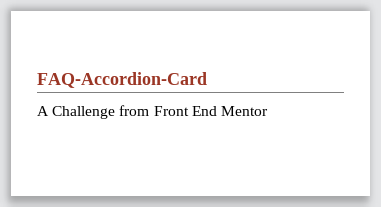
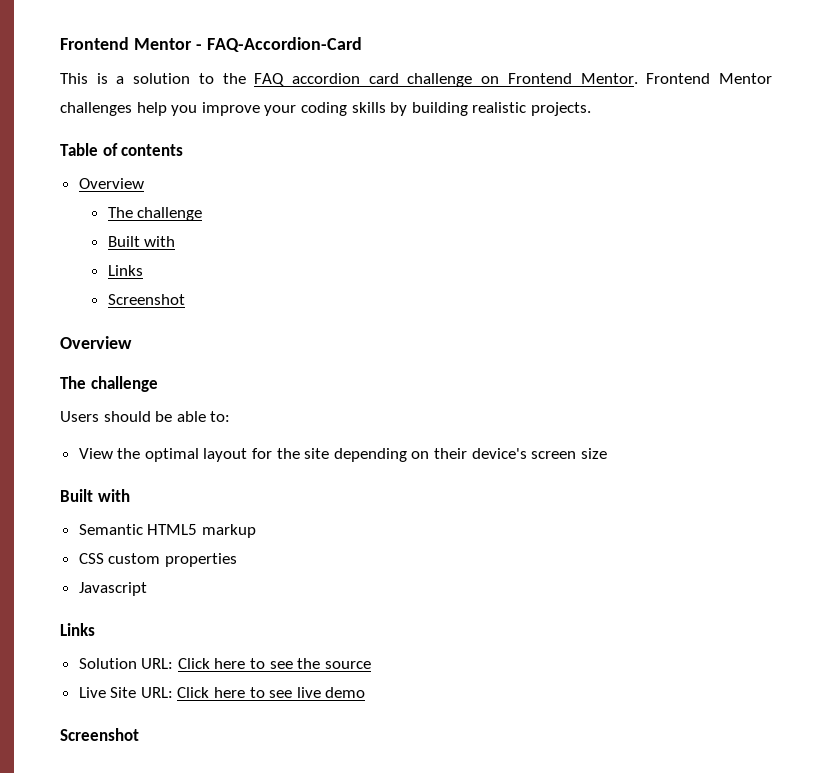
- FAQ-Accordion-Card
- A Challenge from Front End Mentor
+ Frontend Mentor - FAQ-Accordion-Card
+ This is a solution to the FAQ accordion card challenge on Frontend Mentor. Frontend Mentor challenges help you improve your coding skills by building realistic projects.
+ Table of contents
+ Overview
+ The challenge
+ Built with
+ Links
+ Screenshot
+ Overview
+ The challenge
+ Users should be able to:
+ View the optimal layout for the site depending on their device's screen size
+ Built with
+ Semantic HTML5 markup
+ CSS custom properties
+ Javascript
+ Links
+ Solution URL: Click here to see the source
+ Live Site URL: Click here to see live demo
+ Screenshot

